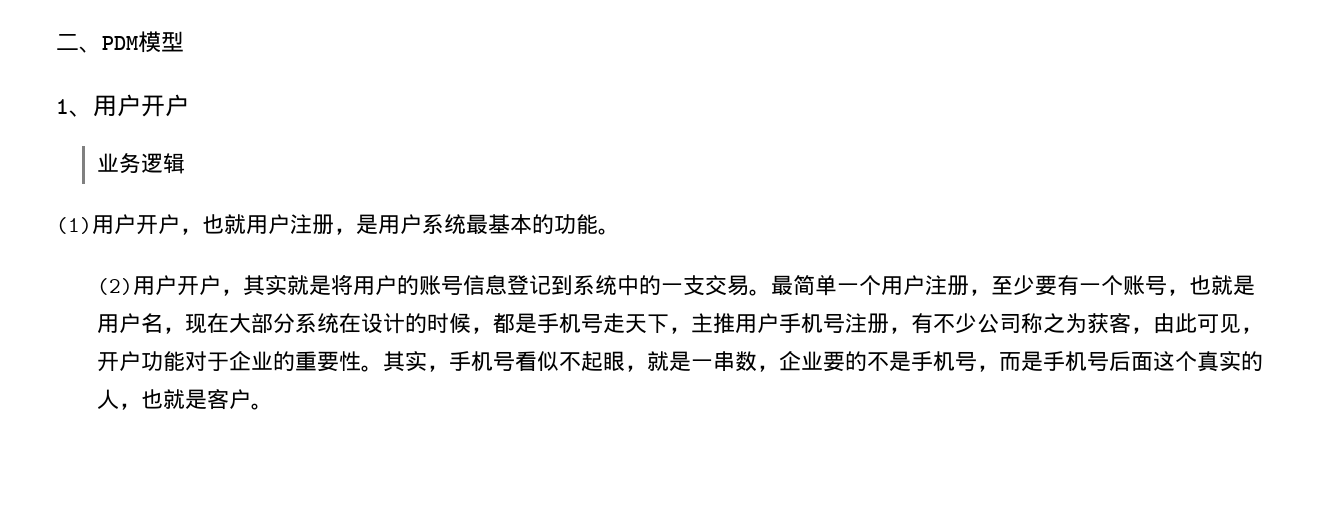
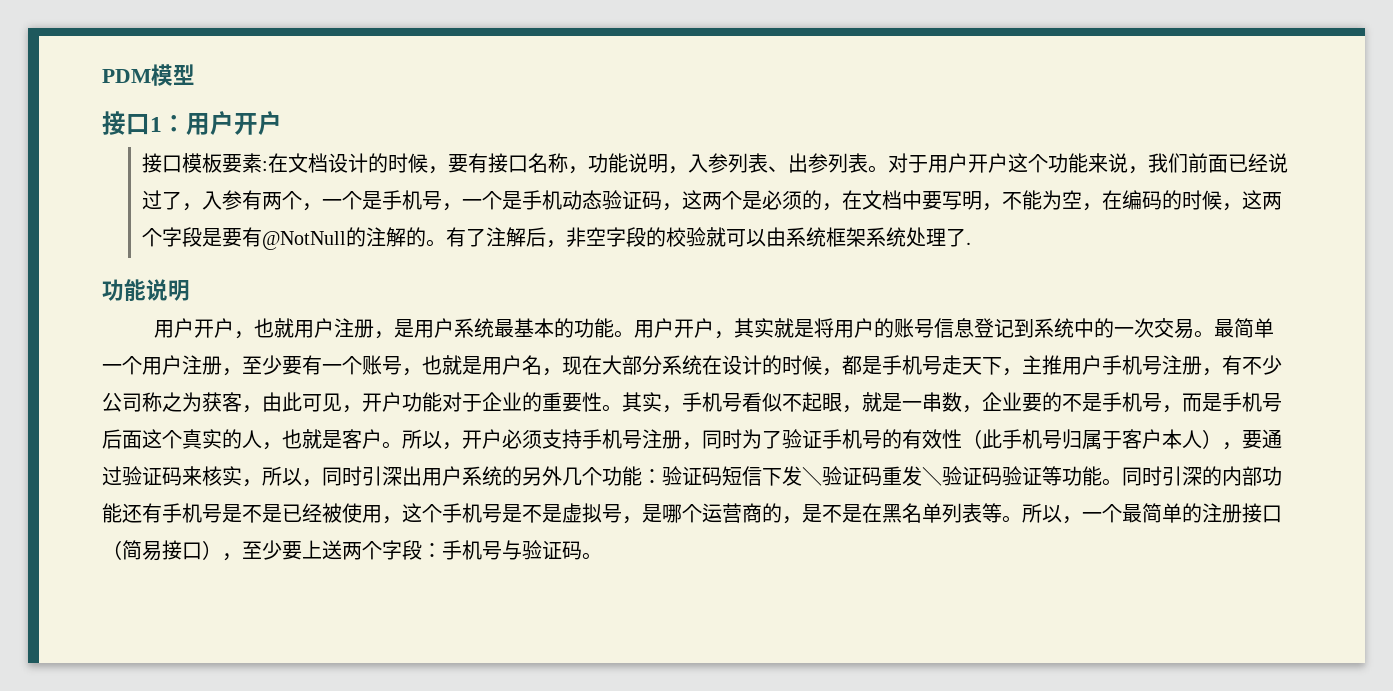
- 二、PDM模型
+ PDM模型
- 1、用户开户
+ 接口1：用户开户
- 业务逻辑
- (1)用户开户，也就用户注册，是用户系统最基本的功能。
- (2)用户开户，其实就是将用户的账号信息登记到系统中的一支交易。
+ 接口模板要素:在文档设计的时候，要有接口名称，功能说明，入参列表、出参列表。对于用户开户这个功能来说，我们前面已经说过了，入参有两个，一个是手机号，一个是手机动态验证码，这两个是必须的，在文档中要写明，不能为空，在编码的时候，这两个字段是要有@NotNull的注解的。有了注解后，非空字段的校验就可以由系统框架系统处理了.
+ 功能说明
+ 用户开户，也就用户注册，是用户系统最基本的功能。用户开户，其实就是将用户的账号信息登记到系统中的一次交易。
+ 所以，开户必须支持手机号注册，同时为了验证手机号的有效性（此手机号归属于客户本人），要通过验证码来核实，所以，同时引深出用户系统的另外几个功能：验证码短信下发＼验证码重发＼验证码验证等功能。同时引深的内部功能还有手机号是不是已经被使用，这个手机号是不是虚拟号，是哪个运营商的，是不是在黑名单列表等。所以，一个最简单的注册接口（简易接口），至少要上送两个字段：手机号与验证码。

